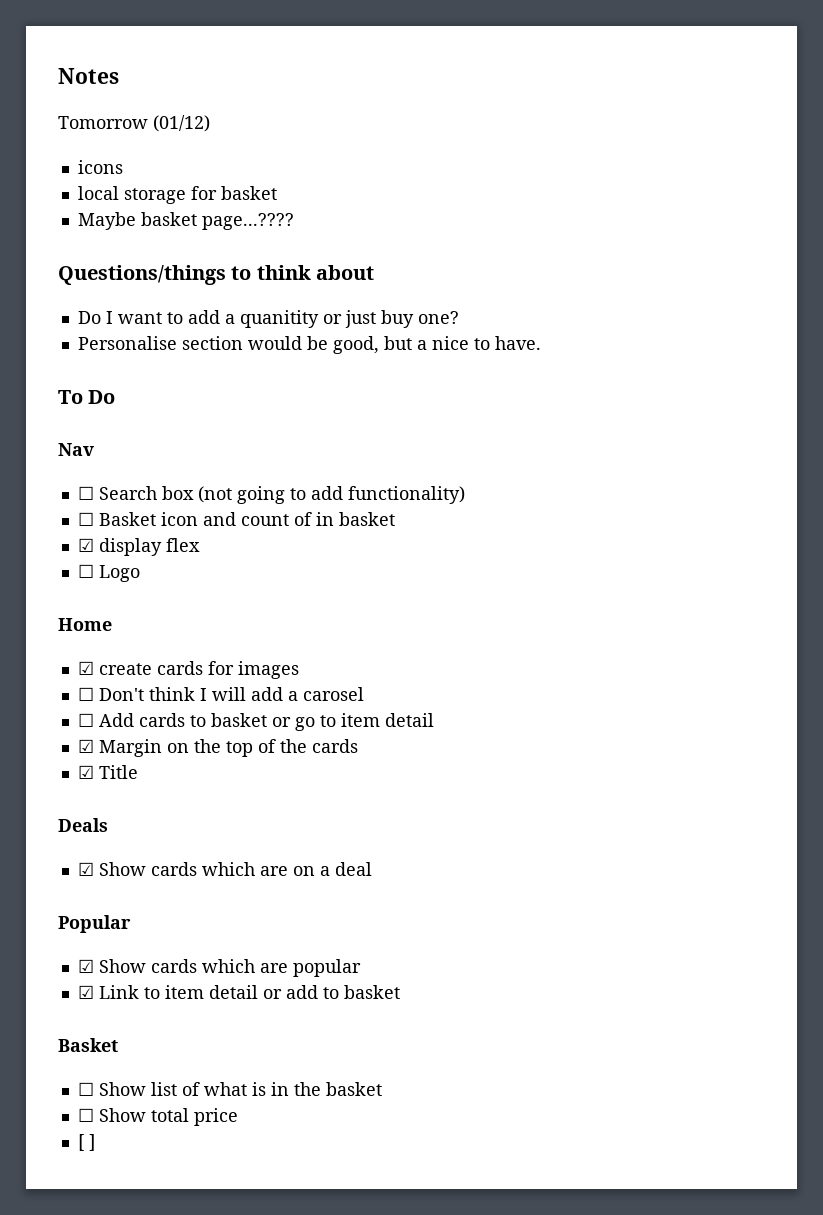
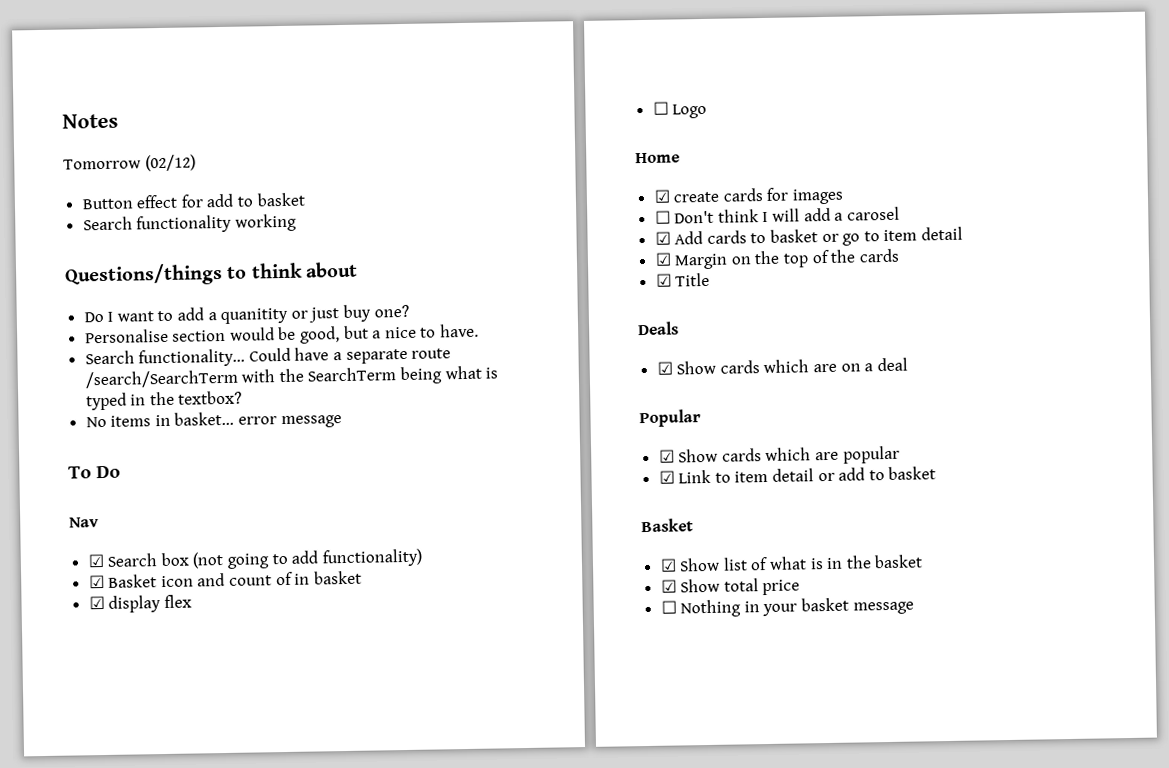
- Tomorrow (01/12)
- icons
- local storage for basket
- Maybe basket page...????
+ Tomorrow (02/12)
+ Button effect for add to basket
+ Search functionality working
+ Search functionality... Could have a separate route /search/SearchTerm with the SearchTerm being what is typed in the textbox?
+ No items in basket... error message
- ☐ Search box (not going to add functionality)
+ ☑ Search box (not going to add functionality)
- ☐ Basket icon and count of in basket
+ ☑ Basket icon and count of in basket
- ☐ Add cards to basket or go to item detail
+ ☑ Add cards to basket or go to item detail
- ☐ Show list of what is in the basket
+ ☑ Show list of what is in the basket
- ☐ Show total price
+ ☑ Show total price
- [ ]
+ ☐ Nothing in your basket message

